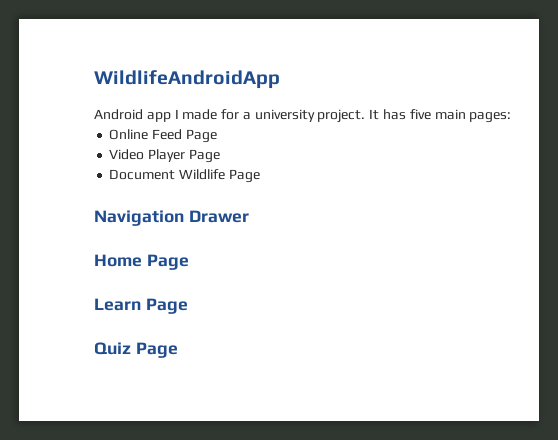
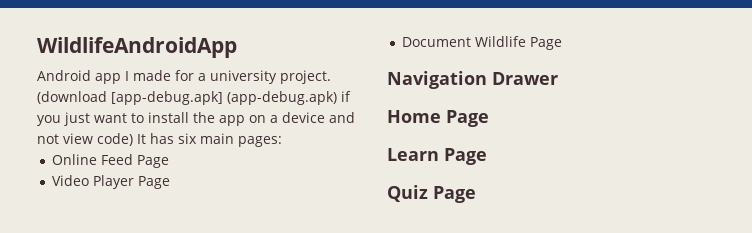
- It has five main pages:
+ (download [app-debug.apk] (app-debug.apk) if you just want to install the app on a device and not view code) It has six main pages:

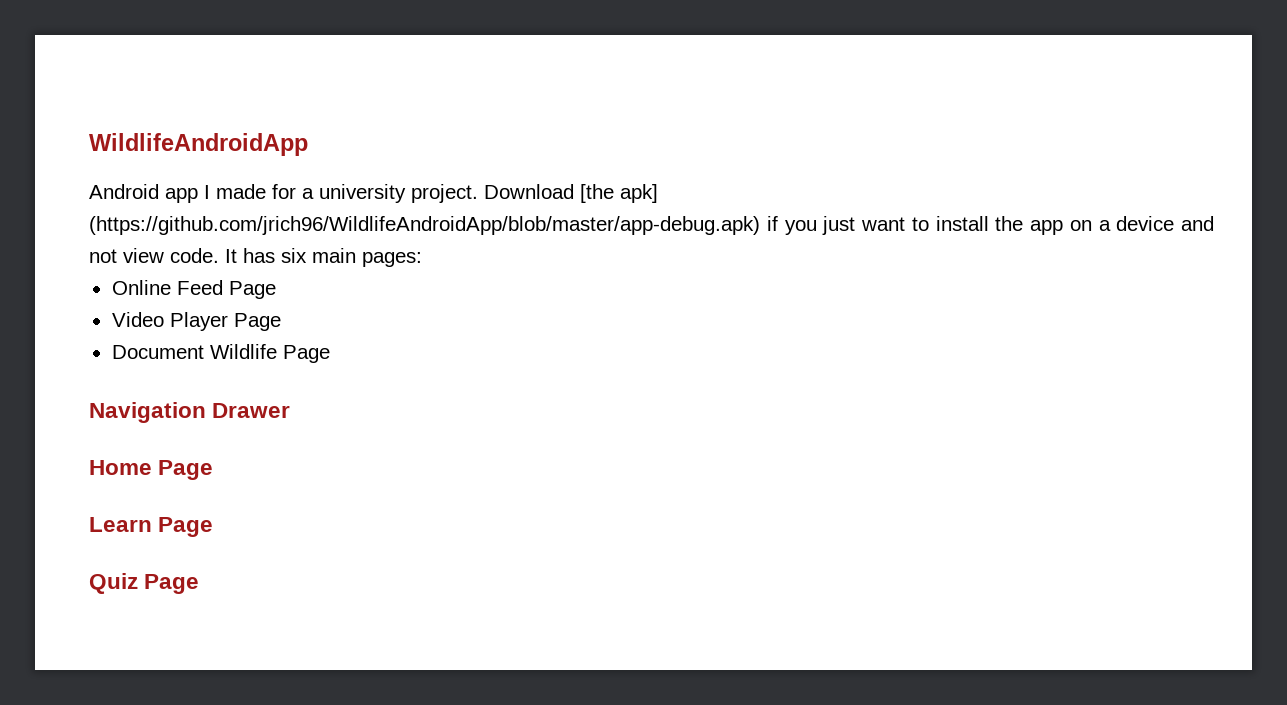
- (download [app-debug.apk] (app-debug.apk) if you just want to install the app on a device and not view code) It has six main pages:
+ Download [the apk] (https://github.com/jrich96/WildlifeAndroidApp/blob/master/app-debug.apk) if you just want to install the app on a device and not view code. It has six main pages:

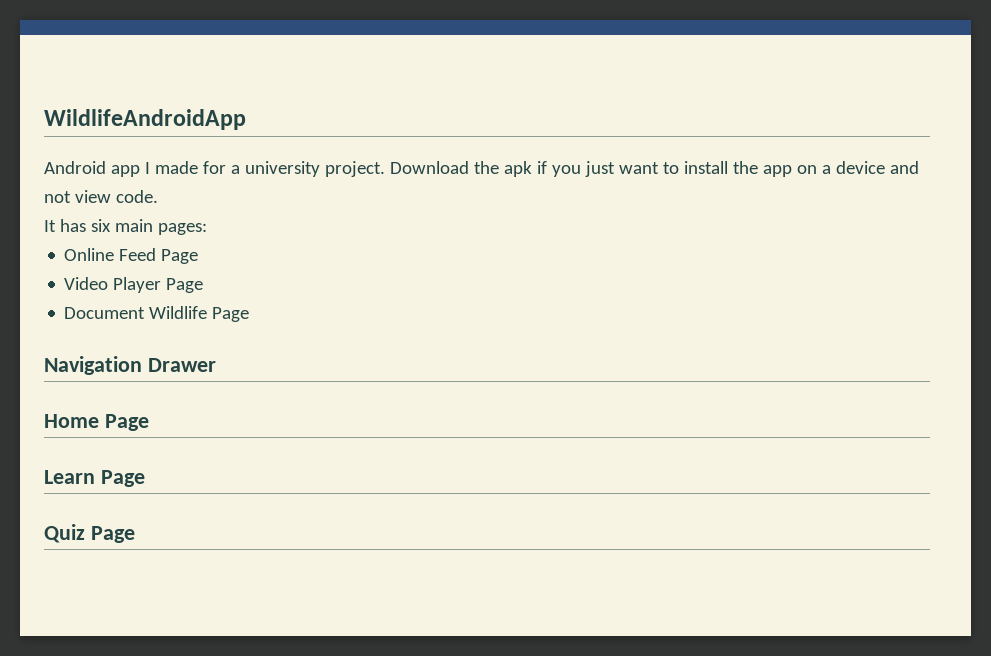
- Download [the apk] (https://github.com/jrich96/WildlifeAndroidApp/blob/master/app-debug.apk) if you just want to install the app on a device and not view code. It has six main pages:
+ Download the apk if you just want to install the app on a device and not view code.
+ It has six main pages:

